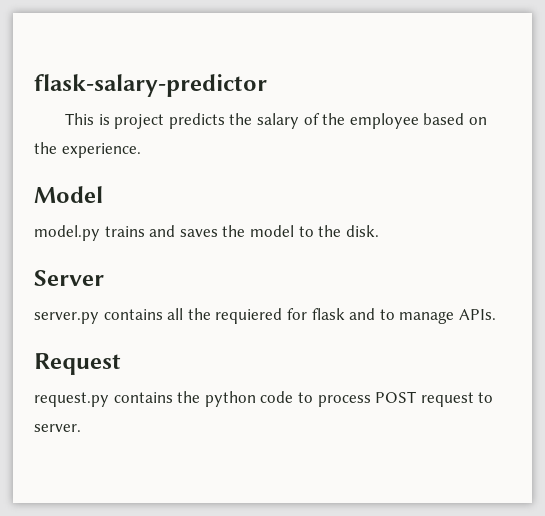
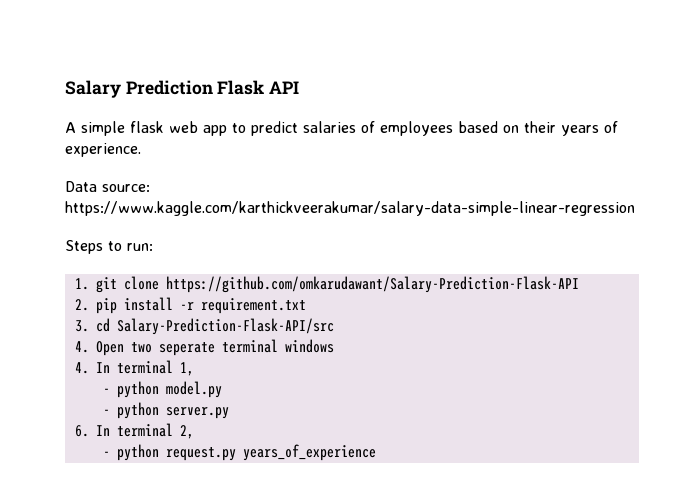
- flask-salary-predictor
- This is project predicts the salary of the employee based on the experience.
- Model
- model.py trains and saves the model to the disk.
- Server
- server.py contains all the requiered for flask and to manage APIs.
- Request
- request.py contains the python code to process POST request to server.
+ Salary Prediction Flask API
+ A simple flask web app to predict salaries of employees based on their years of experience.
+ Data source: https://www.kaggle.com/karthickveerakumar/salary-data-simple-linear-regression
+ Steps to run:
+ 1. git clone https://github.com/omkarudawant/Salary-Prediction-Flask-API
+ 2. pip install -r requirement.txt
+ 3. cd Salary-Prediction-Flask-API/src
+ 4. Open two seperate terminal windows
+ 4. In terminal 1,
+ - python model.py
+ - python server.py
+ 6. In terminal 2,
+ - python request.py years_of_experience

